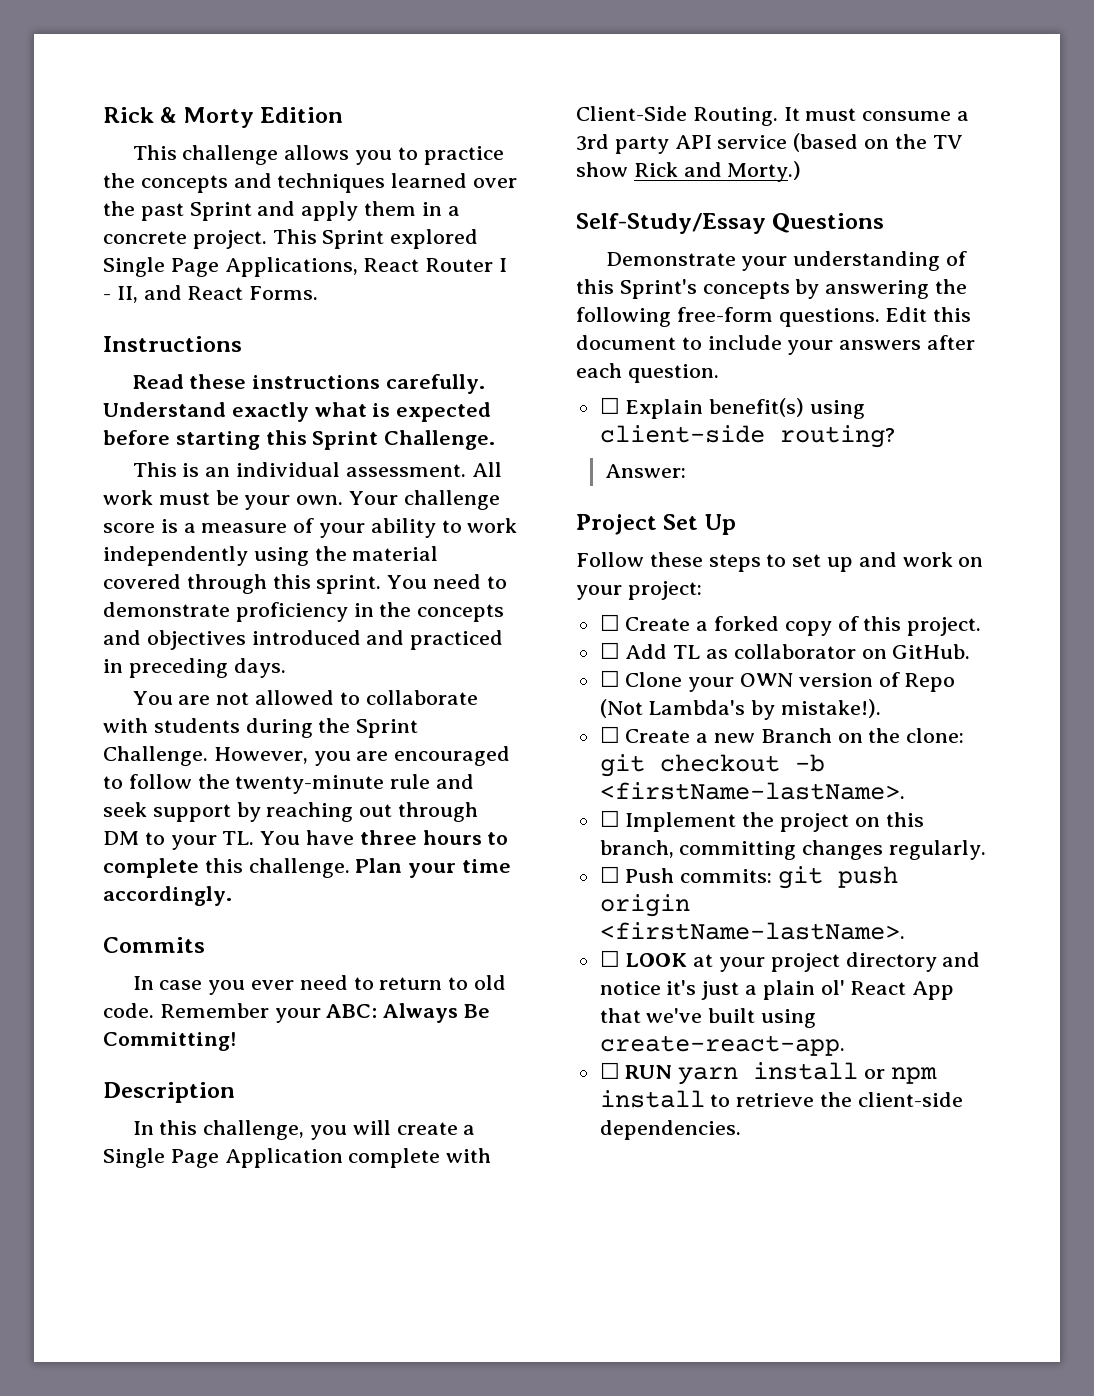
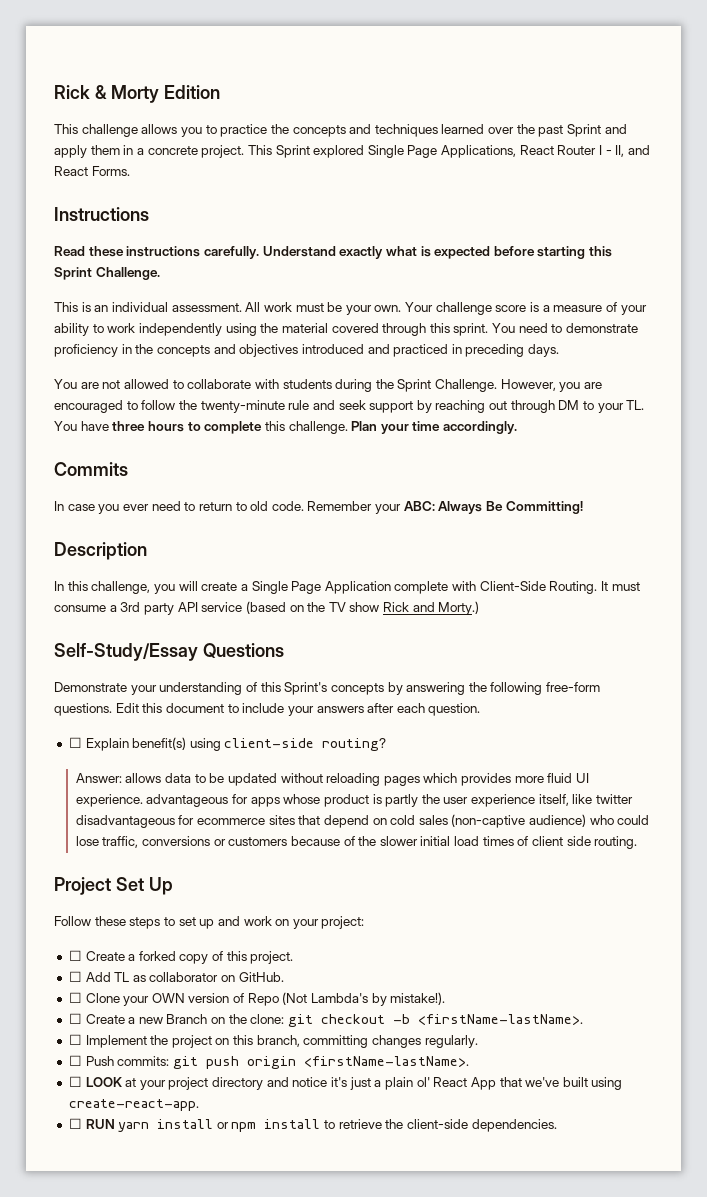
- Answer:
+ Answer: allows data to be updated without reloading pages which provides more fluid UI experience. advantageous for apps whose product is partly the user experience itself, like twitter disadvantageous for ecommerce sites that depend on cold sales (non-captive audience) who could lose traffic, conversions or customers because of the slower initial load times of client side routing.

